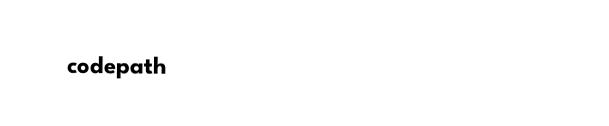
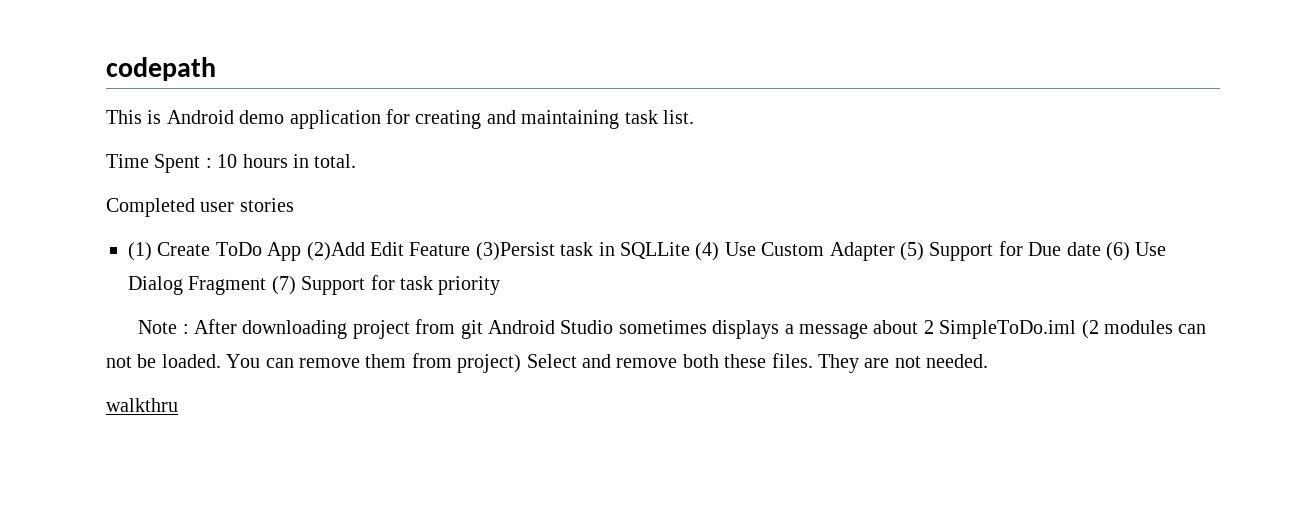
+ This is Android demo application for creating and maintaining task list.
+ Time Spent : 10 hours in total.
+ Completed user stories
+ (1) Create ToDo App (2)Add Edit Feature (3)Persist task in SQLLite (4) Use Custom Adapter (5) Support for Due date (6) Use Dialog Fragment (7) Support for task priority
+ Note : After downloading project from git Android Studio sometimes displays a message about 2 SimpleToDo.iml (2 modules can not be loaded. You can remove them from project) Select and remove both these files. They are not needed.
+ walkthru

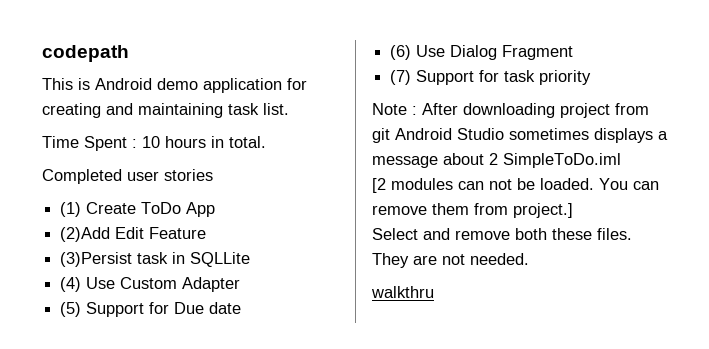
- (1) Create ToDo App (2)Add Edit Feature (3)Persist task in SQLLite (4) Use Custom Adapter (5) Support for Due date (6) Use Dialog Fragment (7) Support for task priority
+ (1) Create ToDo App
+ (2)Add Edit Feature
+ (3)Persist task in SQLLite
+ (4) Use Custom Adapter
+ (5) Support for Due date
+ (6) Use Dialog Fragment
+ (7) Support for task priority
- Note : After downloading project from git Android Studio sometimes displays a message about 2 SimpleToDo.iml (2 modules can not be loaded.
+ Note : After downloading project from git Android Studio sometimes displays a message about 2 SimpleToDo.iml
+ [2 modules can not be loaded.
- You can remove them from project) Select and remove both these files.
+ You can remove them from project.]
+ Select and remove both these files.

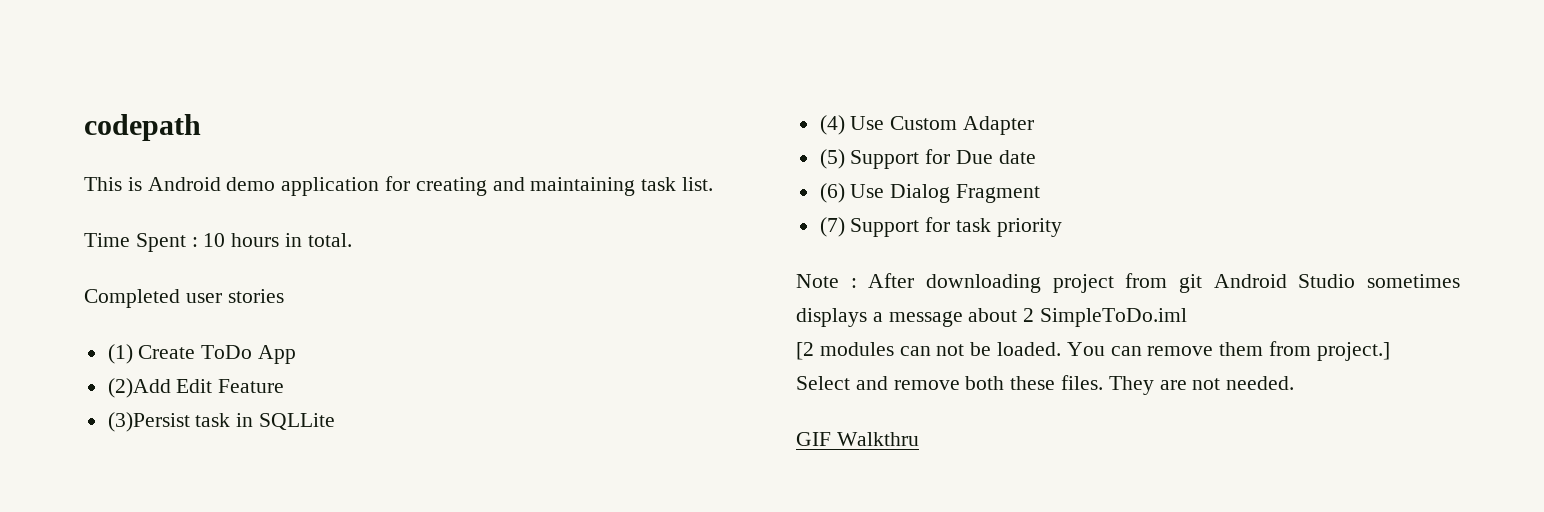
- walkthru
+ GIF Walkthru

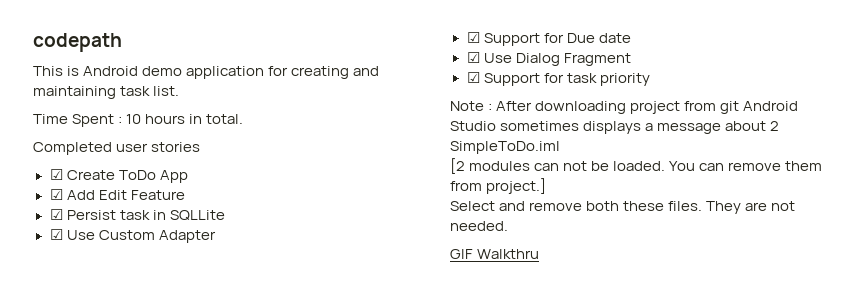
- (1) Create ToDo App
+ ☑ Create ToDo App
- (2)Add Edit Feature
+ ☑ Add Edit Feature
- (3)Persist task in SQLLite
+ ☑ Persist task in SQLLite
- (4) Use Custom Adapter
+ ☑ Use Custom Adapter
- (5) Support for Due date
+ ☑ Support for Due date
- (6) Use Dialog Fragment
+ ☑ Use Dialog Fragment
- (7) Support for task priority
+ ☑ Support for task priority

